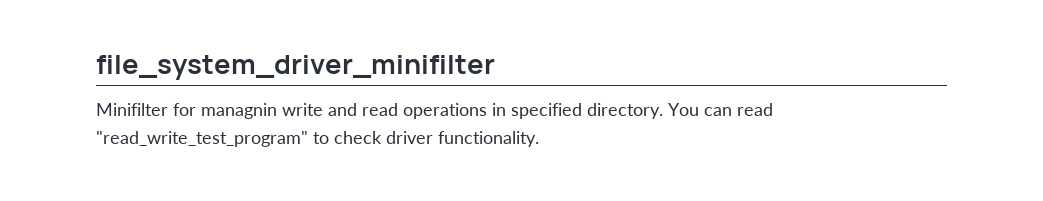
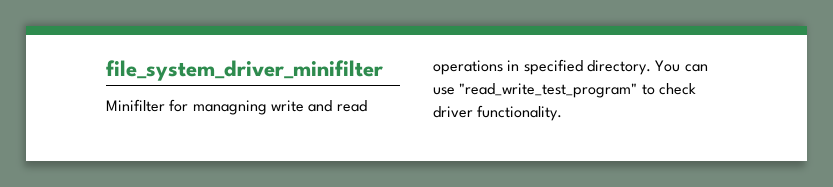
- Minifilter for managnin write and read operations in specified directory.
+ Minifilter for managning write and read operations in specified directory.
- You can read "read_write_test_program" to check driver functionality.
+ You can use "read_write_test_program" to check driver functionality.

